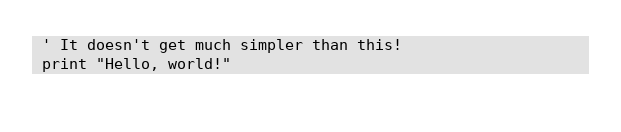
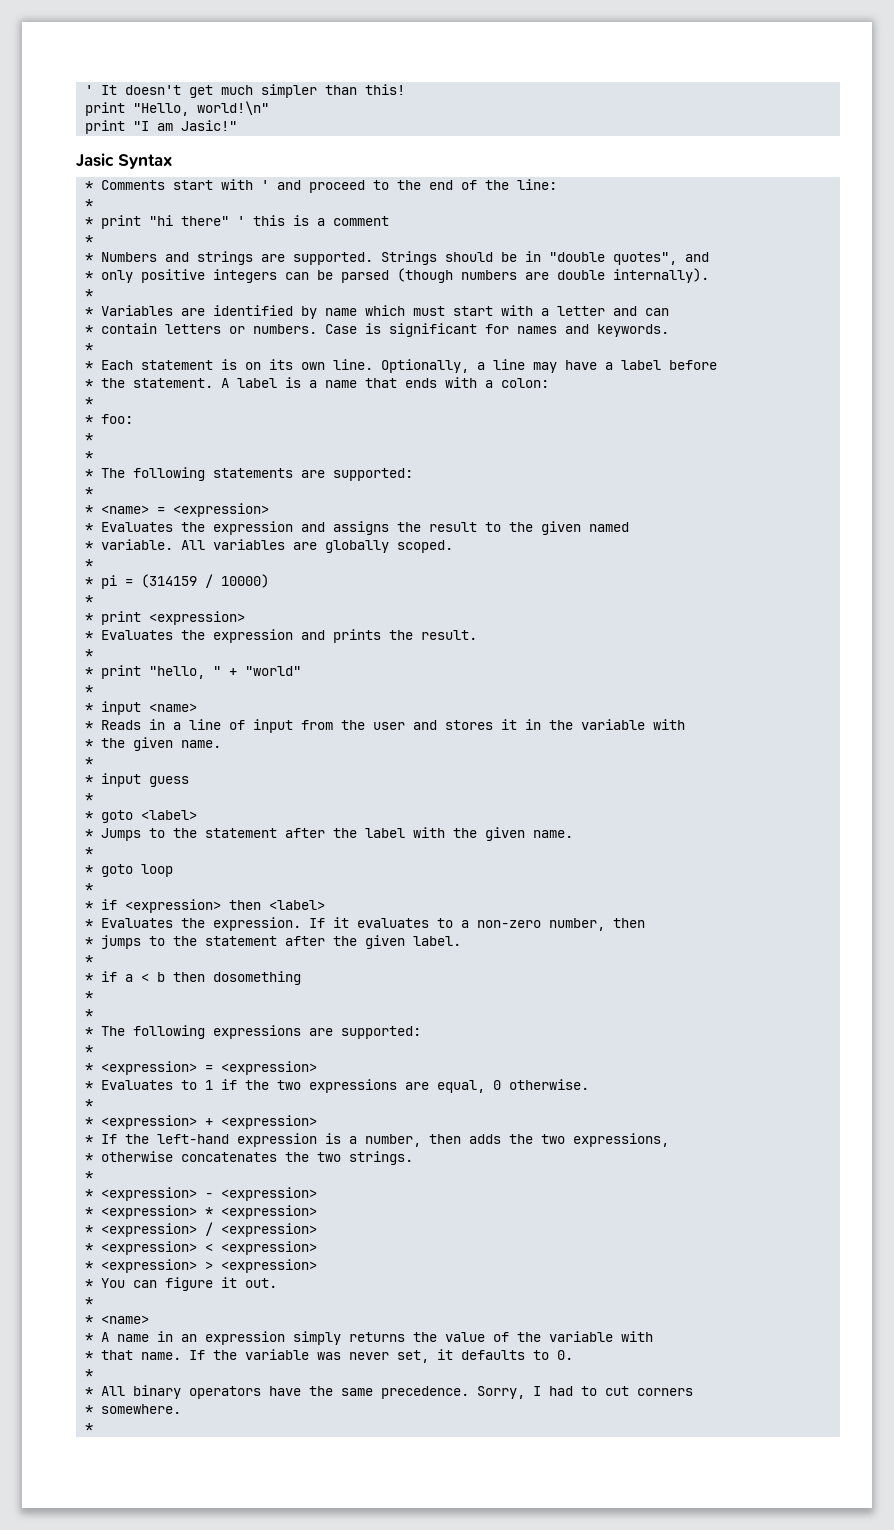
- print "Hello, world!"
+ print "Hello, world!\n"
+ print "I am Jasic!"
+ Jasic Syntax
+ * Comments start with ' and proceed to the end of the line:
+ *
+ * print "hi there" ' this is a comment
+ *
+ * Numbers and strings are supported. Strings should be in "double quotes", and
+ * only positive integers can be parsed (though numbers are double internally).
+ *
+ * Variables are identified by name which must start with a letter and can
+ * contain letters or numbers. Case is significant for names and keywords.
+ *
+ * Each statement is on its own line. Optionally, a line may have a label before
+ * the statement. A label is a name that ends with a colon:
+ *
+ * foo:
+ *
+ *
+ * The following statements are supported:
+ *
+ * <name> = <expression>
+ * Evaluates the expression and assigns the result to the given named
+ * variable. All variables are globally scoped.
+ *
+ * pi = (314159 / 10000)
+ *
+ * print <expression>
+ * Evaluates the expression and prints the result.
+ *
+ * print "hello, " + "world"
+ *
+ * input <name>
+ * Reads in a line of input from the user and stores it in the variable with
+ * the given name.
+ *
+ * input guess
+ *
+ * goto <label>
+ * Jumps to the statement after the label with the given name.
+ *
+ * goto loop
+ *
+ * if <expression> then <label>
+ * Evaluates the expression. If it evaluates to a non-zero number, then
+ * jumps to the statement after the given label.
+ *
+ * if a < b then dosomething
+ *
+ *
+ * The following expressions are supported:
+ *
+ * <expression> = <expression>
+ * Evaluates to 1 if the two expressions are equal, 0 otherwise.
+ *
+ * <expression> + <expression>
+ * If the left-hand expression is a number, then adds the two expressions,
+ * otherwise concatenates the two strings.
+ *
+ * <expression> - <expression>
+ * <expression> * <expression>
+ * <expression> / <expression>
+ * <expression> < <expression>
+ * <expression> > <expression>
+ * You can figure it out.
+ *
+ * <name>
+ * A name in an expression simply returns the value of the variable with
+ * that name. If the variable was never set, it defaults to 0.
+ *
+ * All binary operators have the same precedence. Sorry, I had to cut corners
+ * somewhere.
+ *

